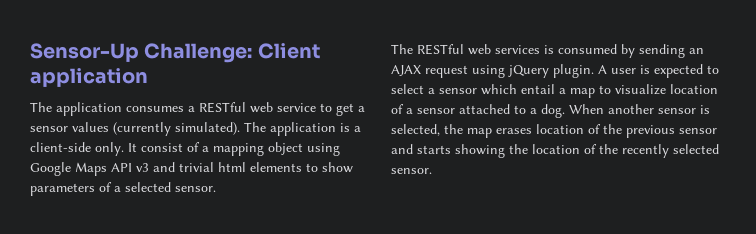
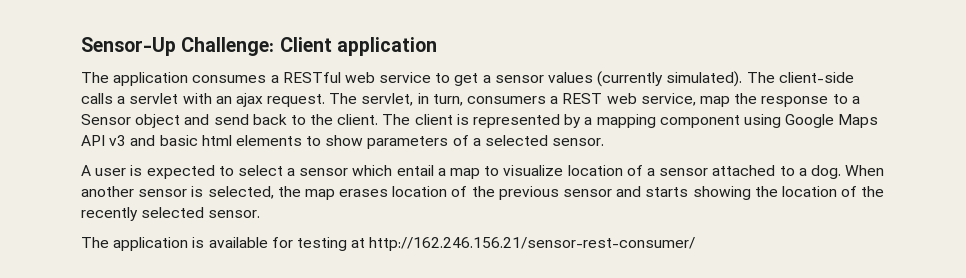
- The application is a client-side only. It consist of a mapping object using Google Maps API v3 and trivial html elements to show parameters of a selected sensor.
+ The client-side calls a servlet with an ajax request. The servlet, in turn, consumers a REST web service, map the response to a Sensor object and send back to the client. The client is represented by a mapping component using Google Maps API v3 and basic html elements to show parameters of a selected sensor.
- The RESTful web services is consumed by sending an AJAX request using jQuery plugin.
+ The application is available for testing at http://162.246.156.21/sensor-rest-consumer/

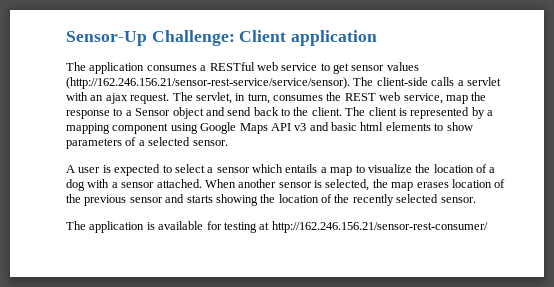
- The application consumes a RESTful web service to get a sensor values (currently simulated). The client-side calls a servlet with an ajax request.
+ The application consumes a RESTful web service to get sensor values (http://162.246.156.21/sensor-rest-service/service/sensor). The client-side calls a servlet with an ajax request.
- The servlet, in turn, consumers a REST web service, map the response to a Sensor object and send back to the client.
+ The servlet, in turn, consumes the REST web service, map the response to a Sensor object and send back to the client.
- A user is expected to select a sensor which entail a map to visualize location of a sensor attached to a dog.
+ A user is expected to select a sensor which entails a map to visualize the location of a dog with a sensor attached.

